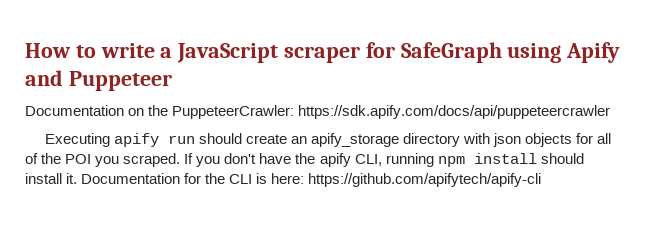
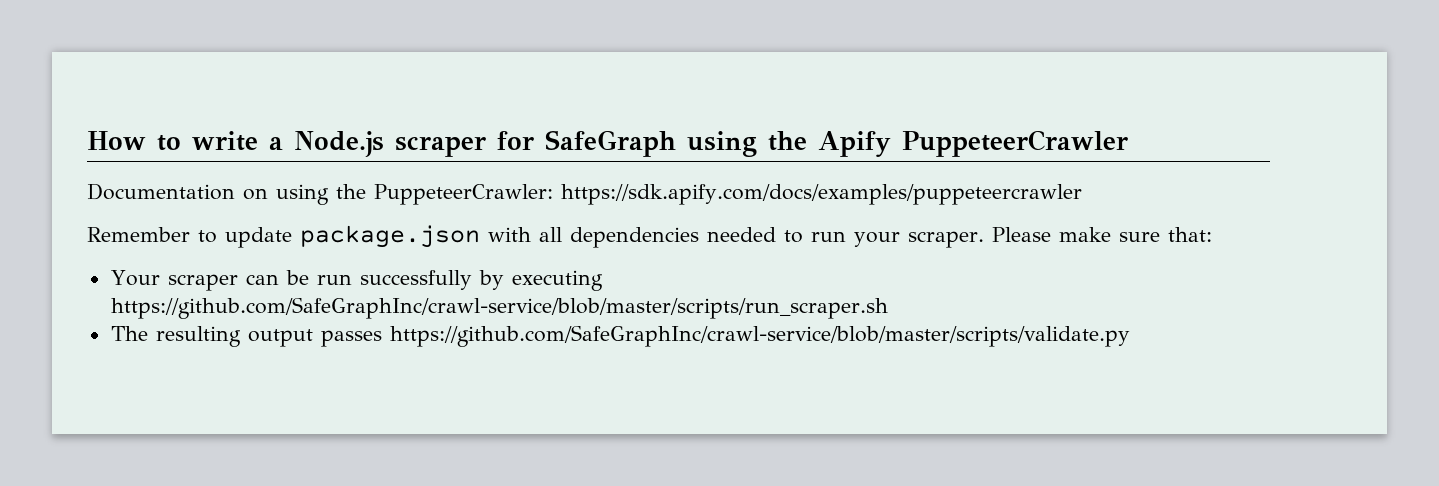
- How to write a JavaScript scraper for SafeGraph using Apify and Puppeteer
+ How to write a Node.js scraper for SafeGraph using the Apify PuppeteerCrawler
- Documentation on the PuppeteerCrawler: https://sdk.apify.com/docs/api/puppeteercrawler
- Executing apify run should create an apify_storage directory with json objects for all of the POI you scraped. If you don't have the apify CLI, running npm install should install it. Documentation for the CLI is here: https://github.com/apifytech/apify-cli
+ Documentation on using the PuppeteerCrawler: https://sdk.apify.com/docs/examples/puppeteercrawler
+ Remember to update package.json with all dependencies needed to run your scraper. Please make sure that:
+ Your scraper can be run successfully by executing https://github.com/SafeGraphInc/crawl-service/blob/master/scripts/run_scraper.sh
+ The resulting output passes https://github.com/SafeGraphInc/crawl-service/blob/master/scripts/validate.py

